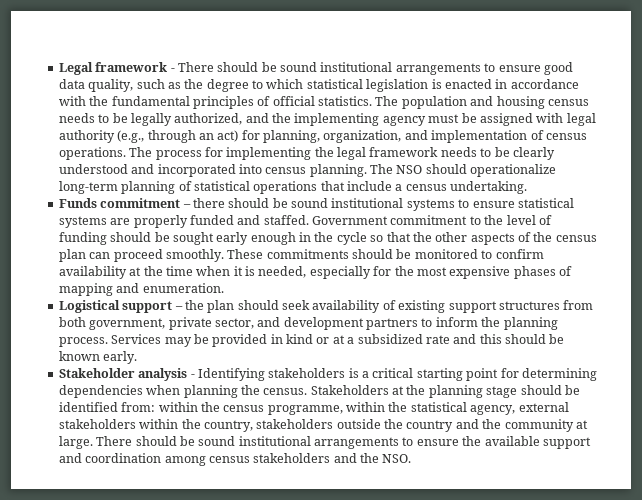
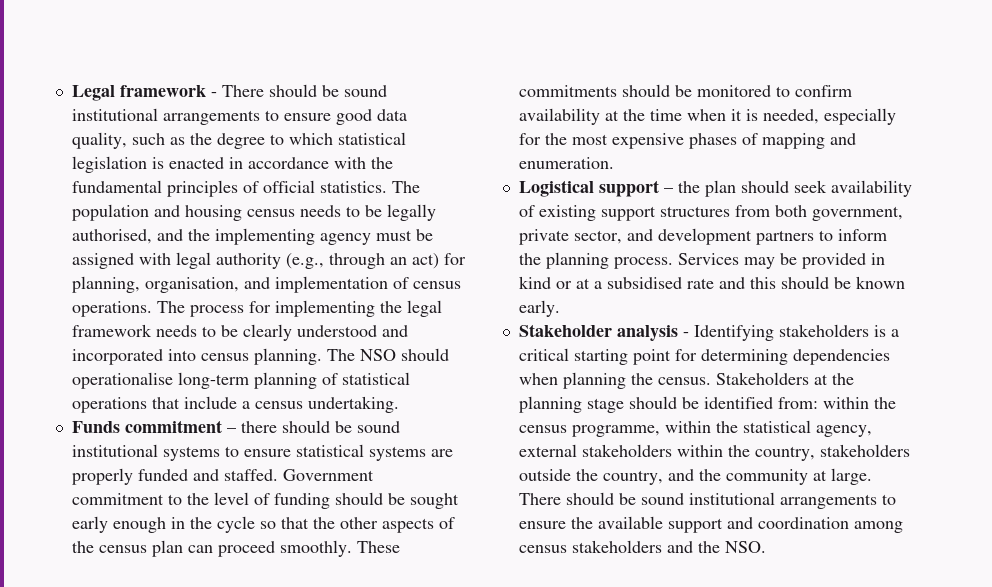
- The population and housing census needs to be legally authorized, and the implementing agency must be assigned with legal authority (e.g., through an act) for planning, organization, and implementation of census operations.
+ The population and housing census needs to be legally authorised, and the implementing agency must be assigned with legal authority (e.g., through an act) for planning, organisation, and implementation of census operations.
- The NSO should operationalize long-term planning of statistical operations that include a census undertaking.
+ The NSO should operationalise long-term planning of statistical operations that include a census undertaking.
- Services may be provided in kind or at a subsidized rate and this should be known early.
+ Services may be provided in kind or at a subsidised rate and this should be known early.
- Stakeholders at the planning stage should be identified from: within the census programme, within the statistical agency, external stakeholders within the country, stakeholders outside the country and the community at large.
+ Stakeholders at the planning stage should be identified from: within the census programme, within the statistical agency, external stakeholders within the country, stakeholders outside the country, and the community at large.

